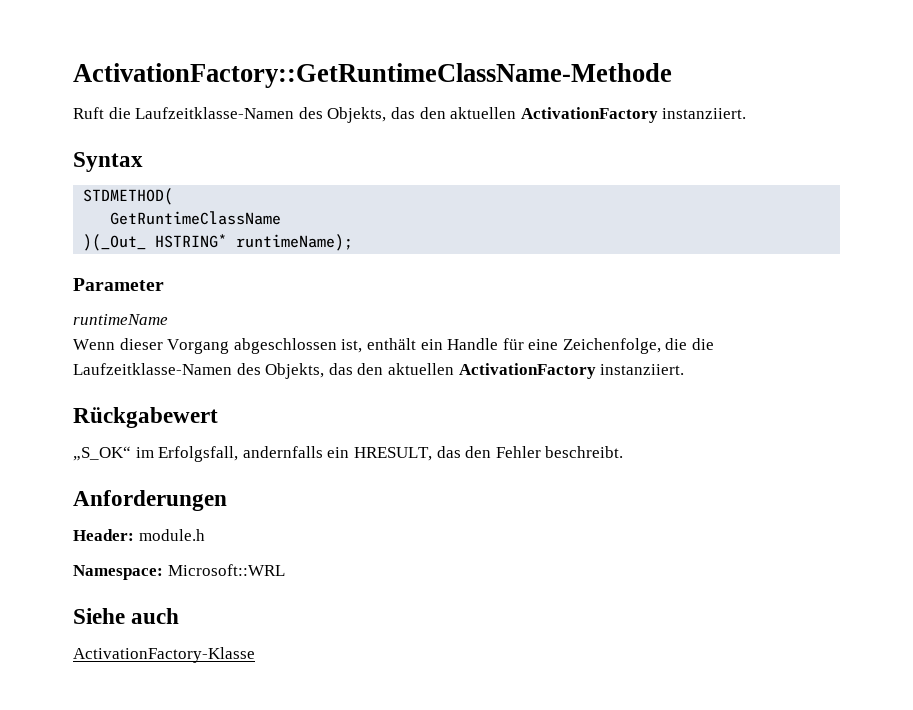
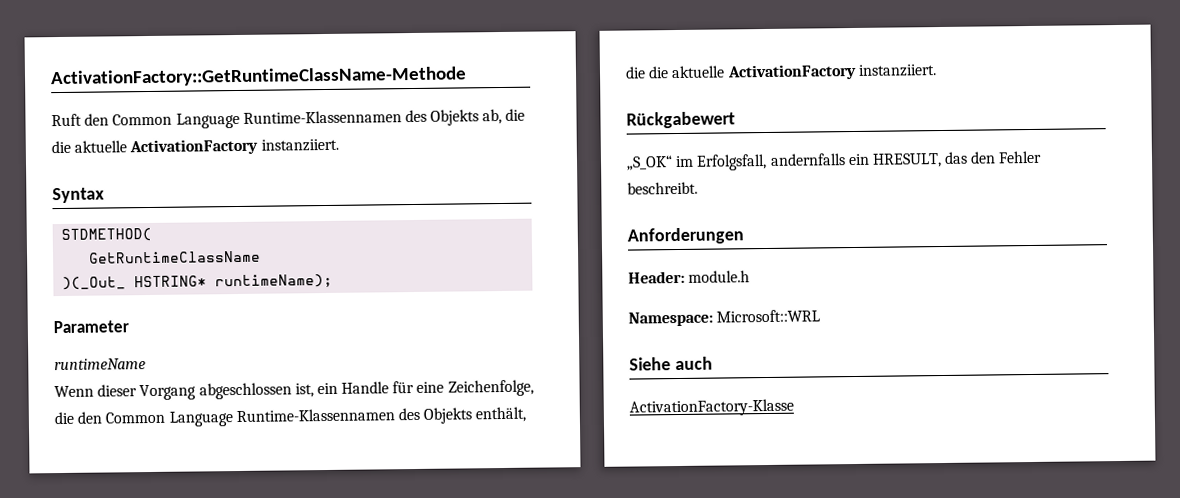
- Ruft die Laufzeitklasse-Namen des Objekts, das den aktuellen ActivationFactory instanziiert.
+ Ruft den Common Language Runtime-Klassennamen des Objekts ab, die die aktuelle ActivationFactory instanziiert.
- Wenn dieser Vorgang abgeschlossen ist, enthält ein Handle für eine Zeichenfolge, die die Laufzeitklasse-Namen des Objekts, das den aktuellen ActivationFactory instanziiert.
+ Wenn dieser Vorgang abgeschlossen ist, ein Handle für eine Zeichenfolge, die den Common Language Runtime-Klassennamen des Objekts enthält, die die aktuelle ActivationFactory instanziiert.

